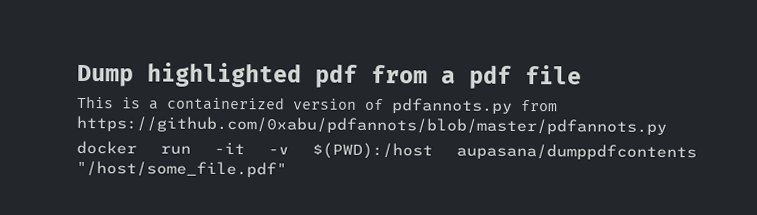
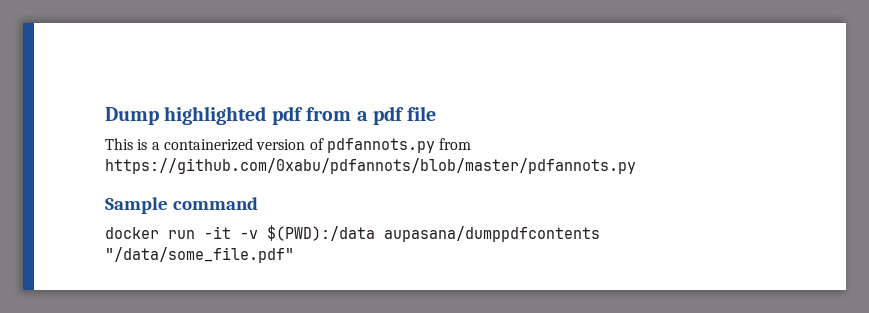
+ Sample command
- docker run -it -v $(PWD):/host aupasana/dumppdfcontents "/host/some_file.pdf"
+ docker run -it -v $(PWD):/data aupasana/dumppdfcontents "/data/some_file.pdf"

